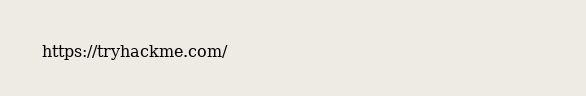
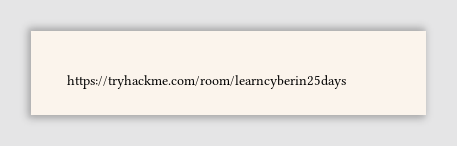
- https://tryhackme.com/
+ https://tryhackme.com/room/learncyberin25days

